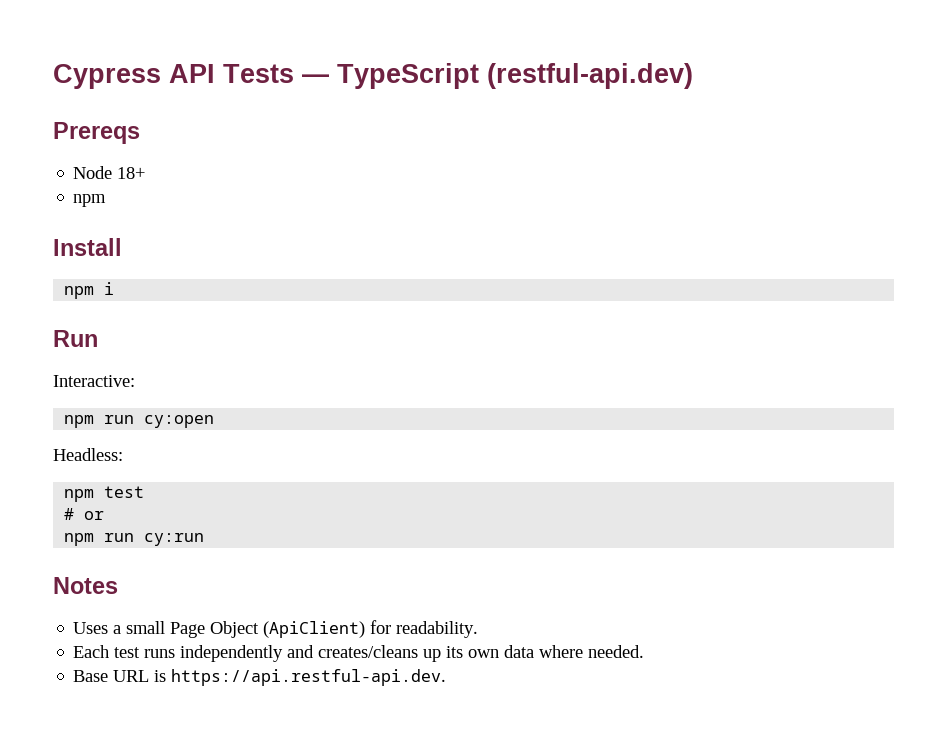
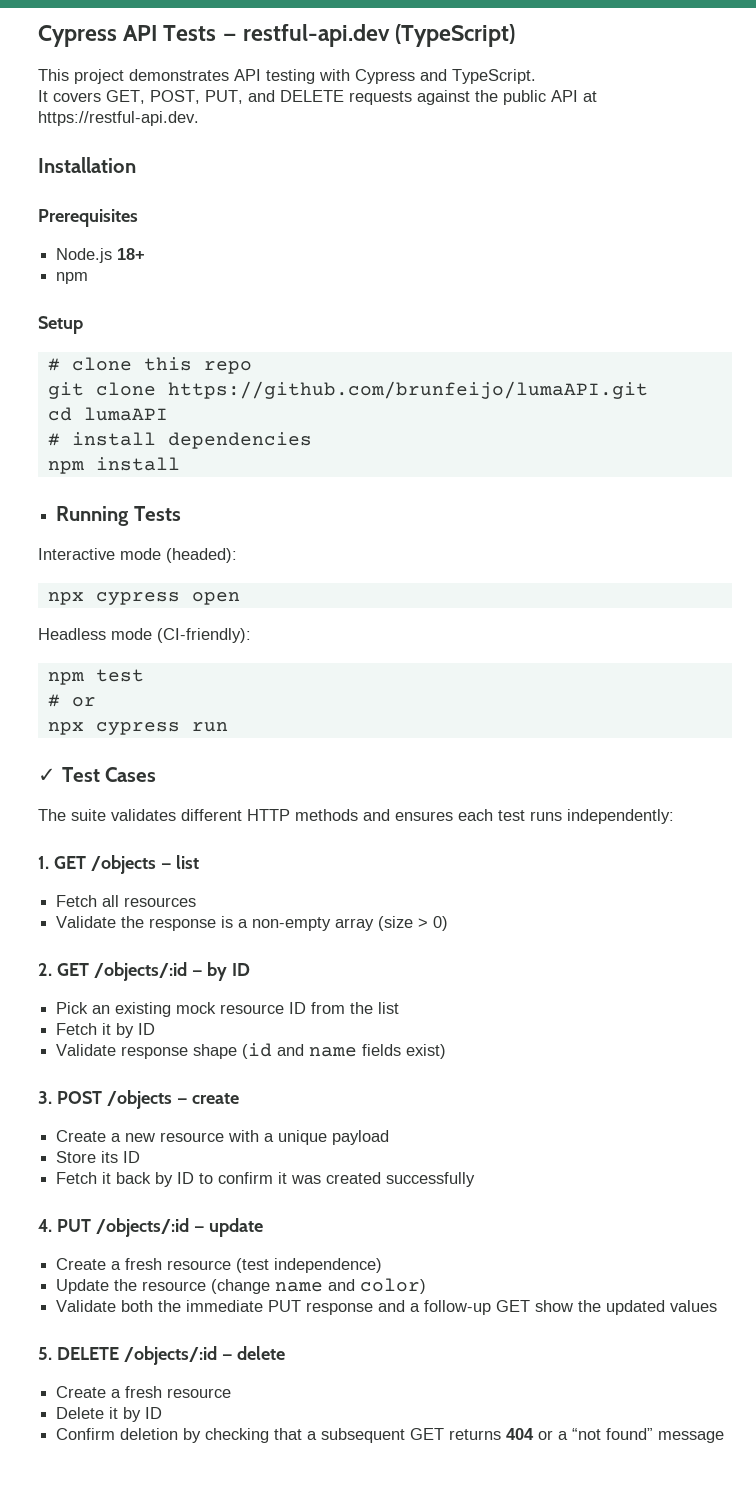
- Cypress API Tests — TypeScript (restful-api.dev)
- Prereqs
- Node 18+
+ Cypress API Tests — restful-api.dev (TypeScript)
+ This project demonstrates API testing with Cypress and TypeScript.
+ It covers GET, POST, PUT, and DELETE requests against the public API at https://restful-api.dev.
+ Installation
+ Prerequisites
+ Node.js 18+
  npm
- Install
- npm i
- Run
- Interactive:
- npm run cy:open
- Headless:
+ Setup
+ # clone this repo
+ git clone https://github.com/brunfeijo/lumaAPI.git
+ cd lumaAPI
+ # install dependencies
+ npm install
+ Running Tests
+ Interactive mode (headed):
+ npx cypress open
+ Headless mode (CI-friendly):
- npm run cy:run
- Notes
- Uses a small Page Object (ApiClient) for readability.
- Each test runs independently and creates/cleans up its own data where needed.
- Base URL is https://api.restful-api.dev.
+ npx cypress run
+ ✓ Test Cases
+ The suite validates different HTTP methods and ensures each test runs independently:
+ 1. GET /objects — list
+ Fetch all resources
+ Validate the response is a non-empty array (size > 0)
+ 2. GET /objects/:id — by ID
+ Pick an existing mock resource ID from the list
+ Fetch it by ID
+ Validate response shape (id and name fields exist)
+ 3. POST /objects — create
+ Create a new resource with a unique payload
+ Store its ID
+ Fetch it back by ID to confirm it was created successfully
+ 4. PUT /objects/:id — update
+ Create a fresh resource (test independence)
+ Update the resource (change name and color)
+ Validate both the immediate PUT response and a follow-up GET show the updated values
+ 5. DELETE /objects/:id — delete
+ Create a fresh resource
+ Delete it by ID
+ Confirm deletion by checking that a subsequent GET returns 404 or a “not found” message

